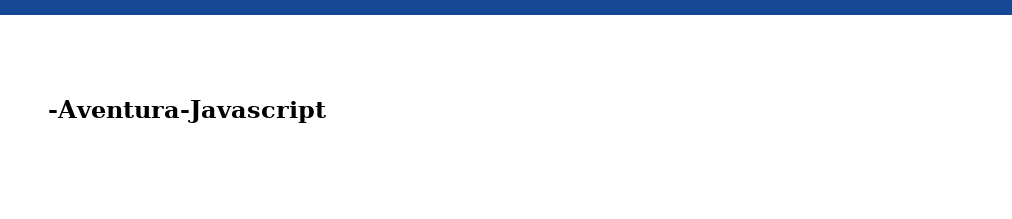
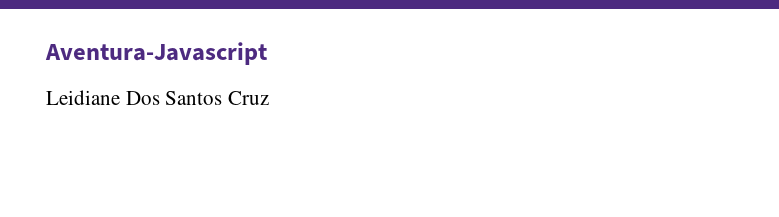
- -Aventura-Javascript
+ Aventura-Javascript
+ Leidiane Dos Santos Cruz

